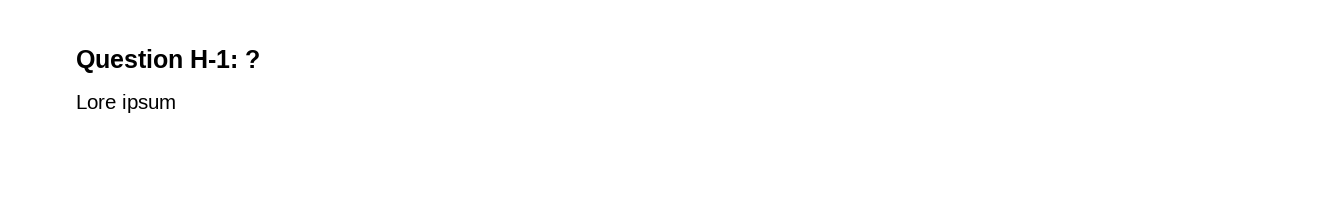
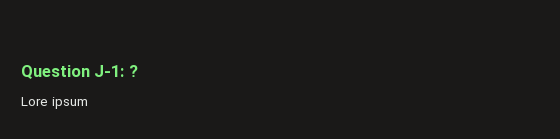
- Question H-1: ?
+ Question J-1: ?

